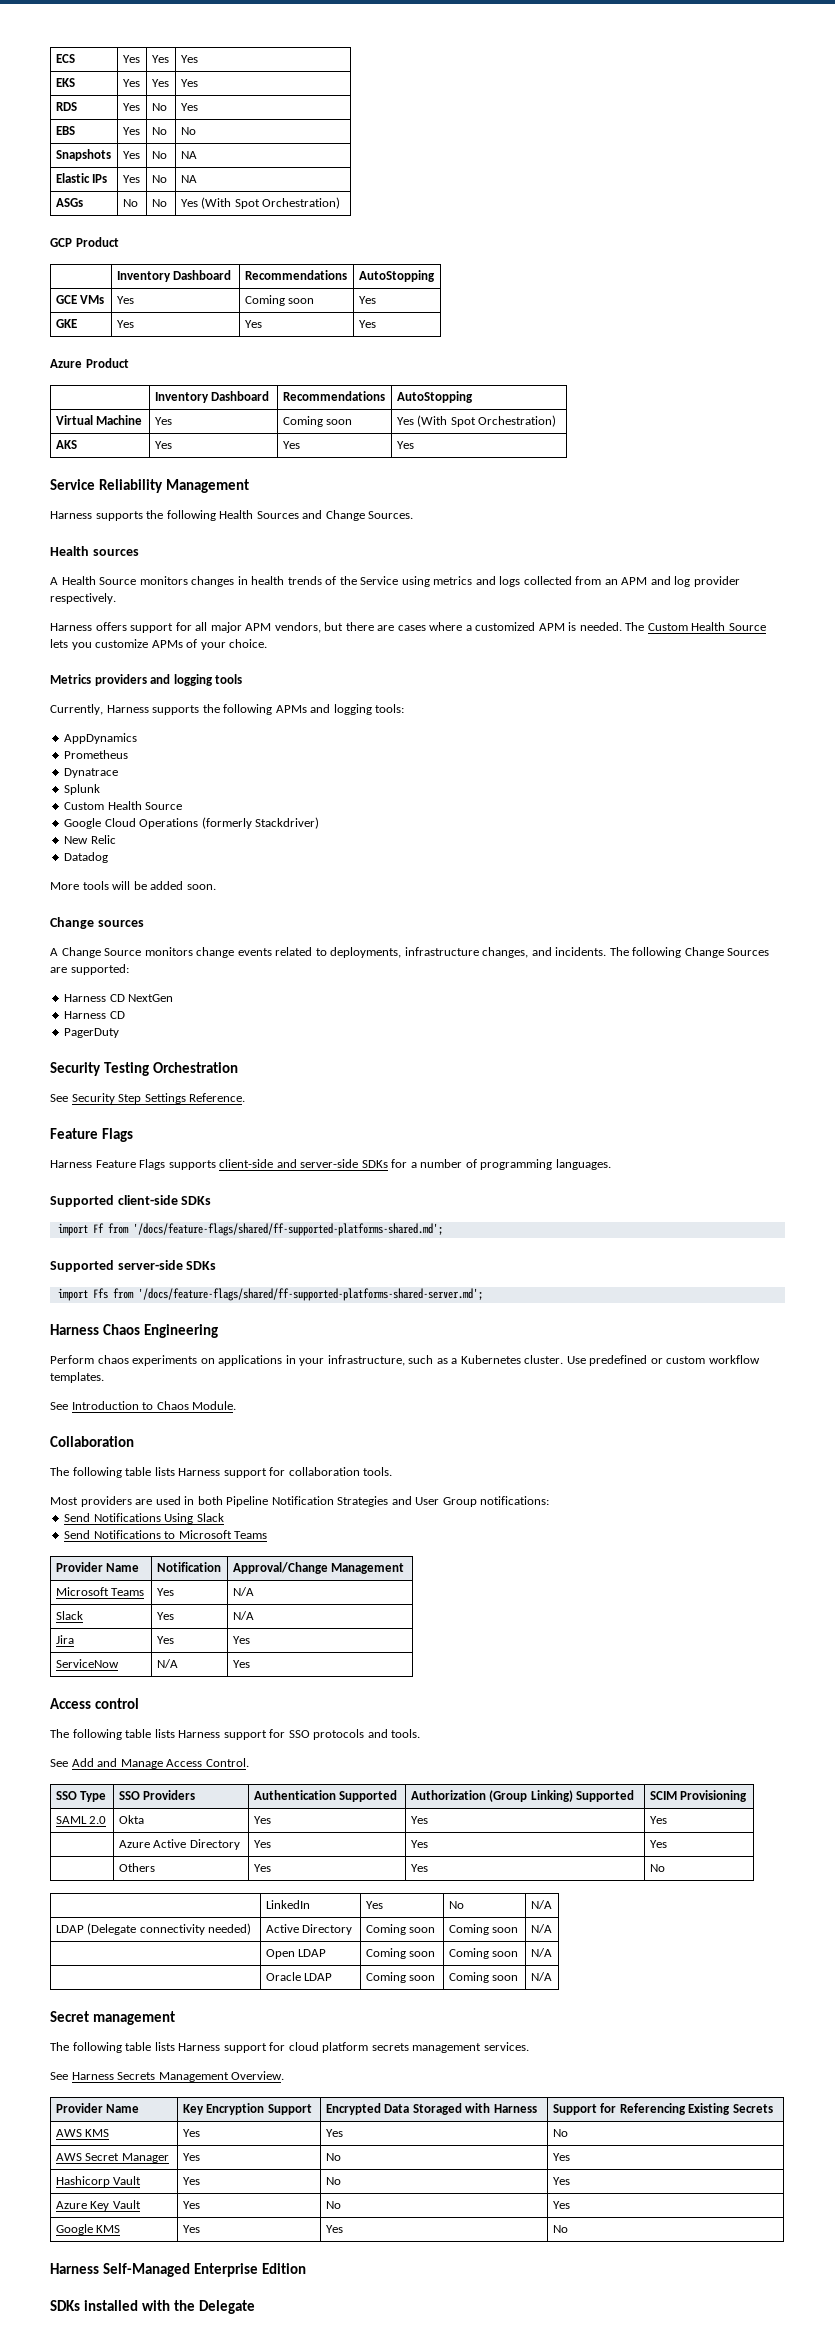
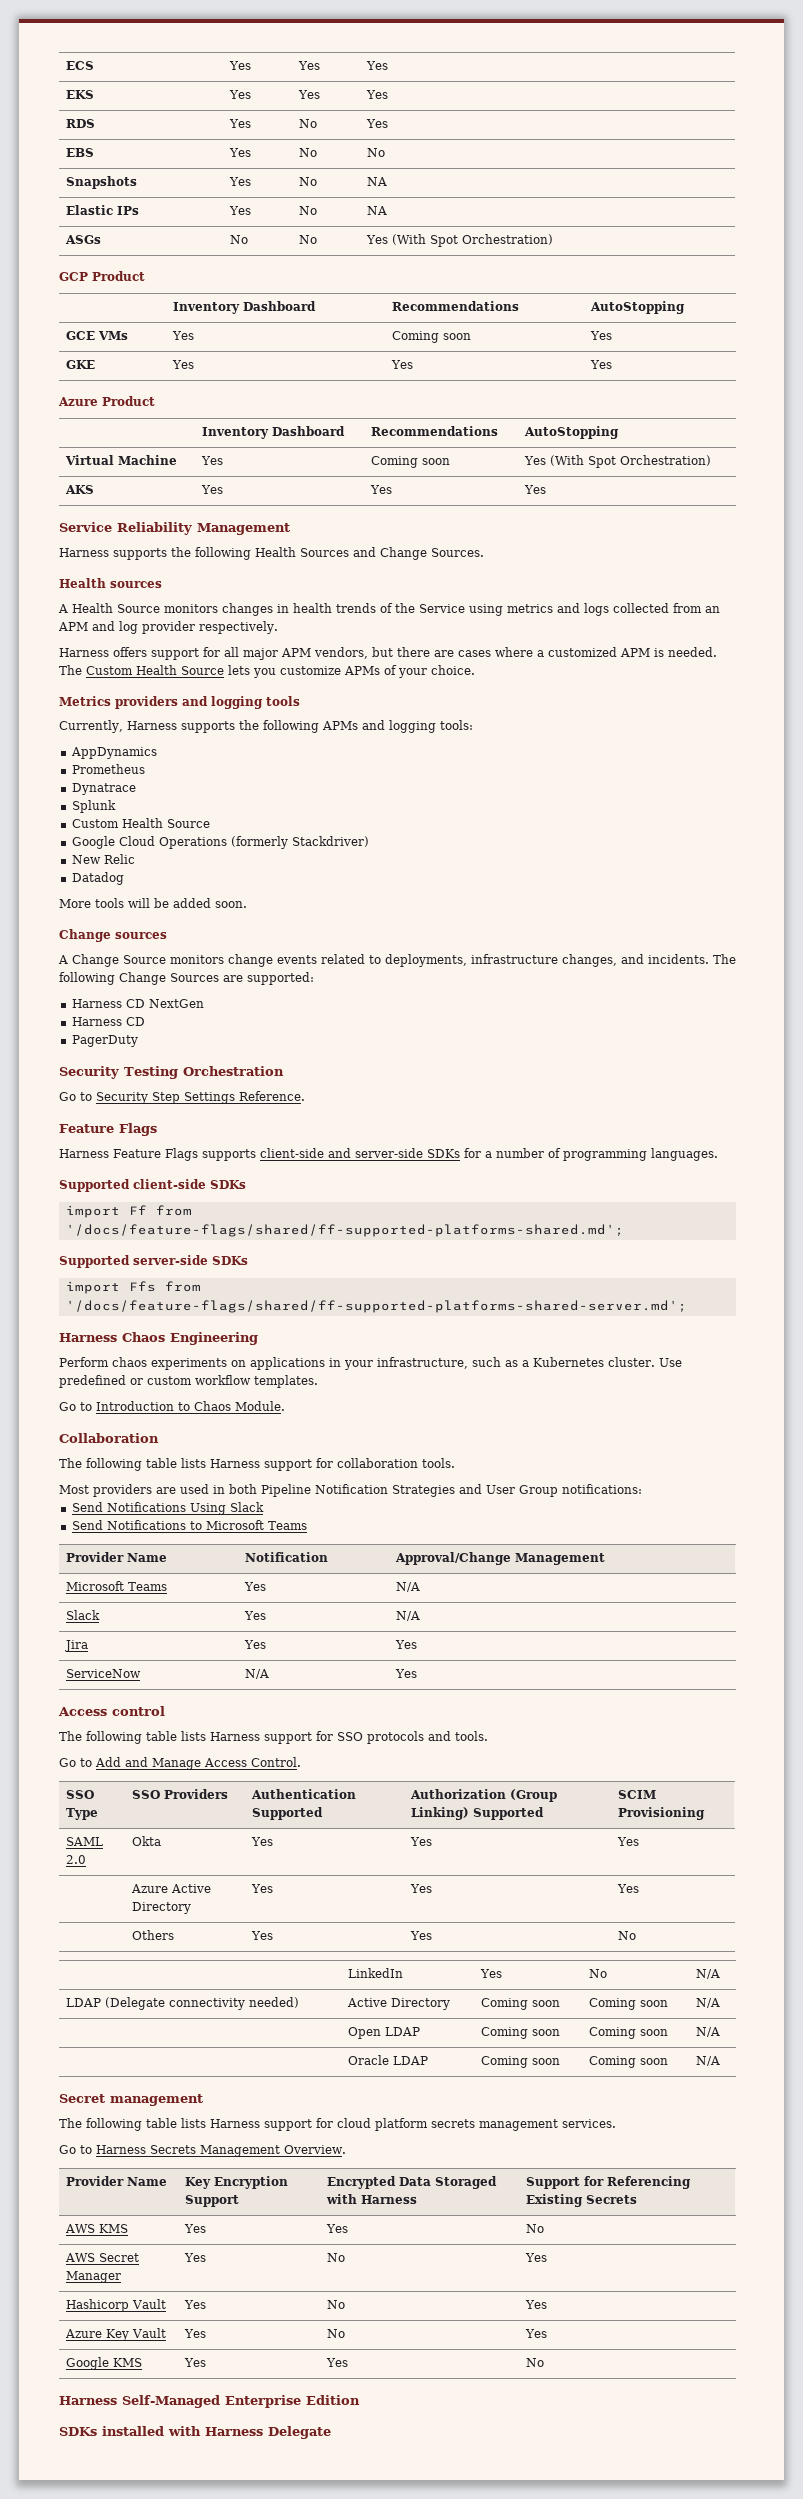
- See Security Step Settings Reference.
+ Go to Security Step Settings Reference.
- See Introduction to Chaos Module.
+ Go to Introduction to Chaos Module.
- See Add and Manage Access Control.
+ Go to Add and Manage Access Control.
- See Harness Secrets Management Overview.
+ Go to Harness Secrets Management Overview.
- SDKs installed with the Delegate
+ SDKs installed with Harness Delegate

